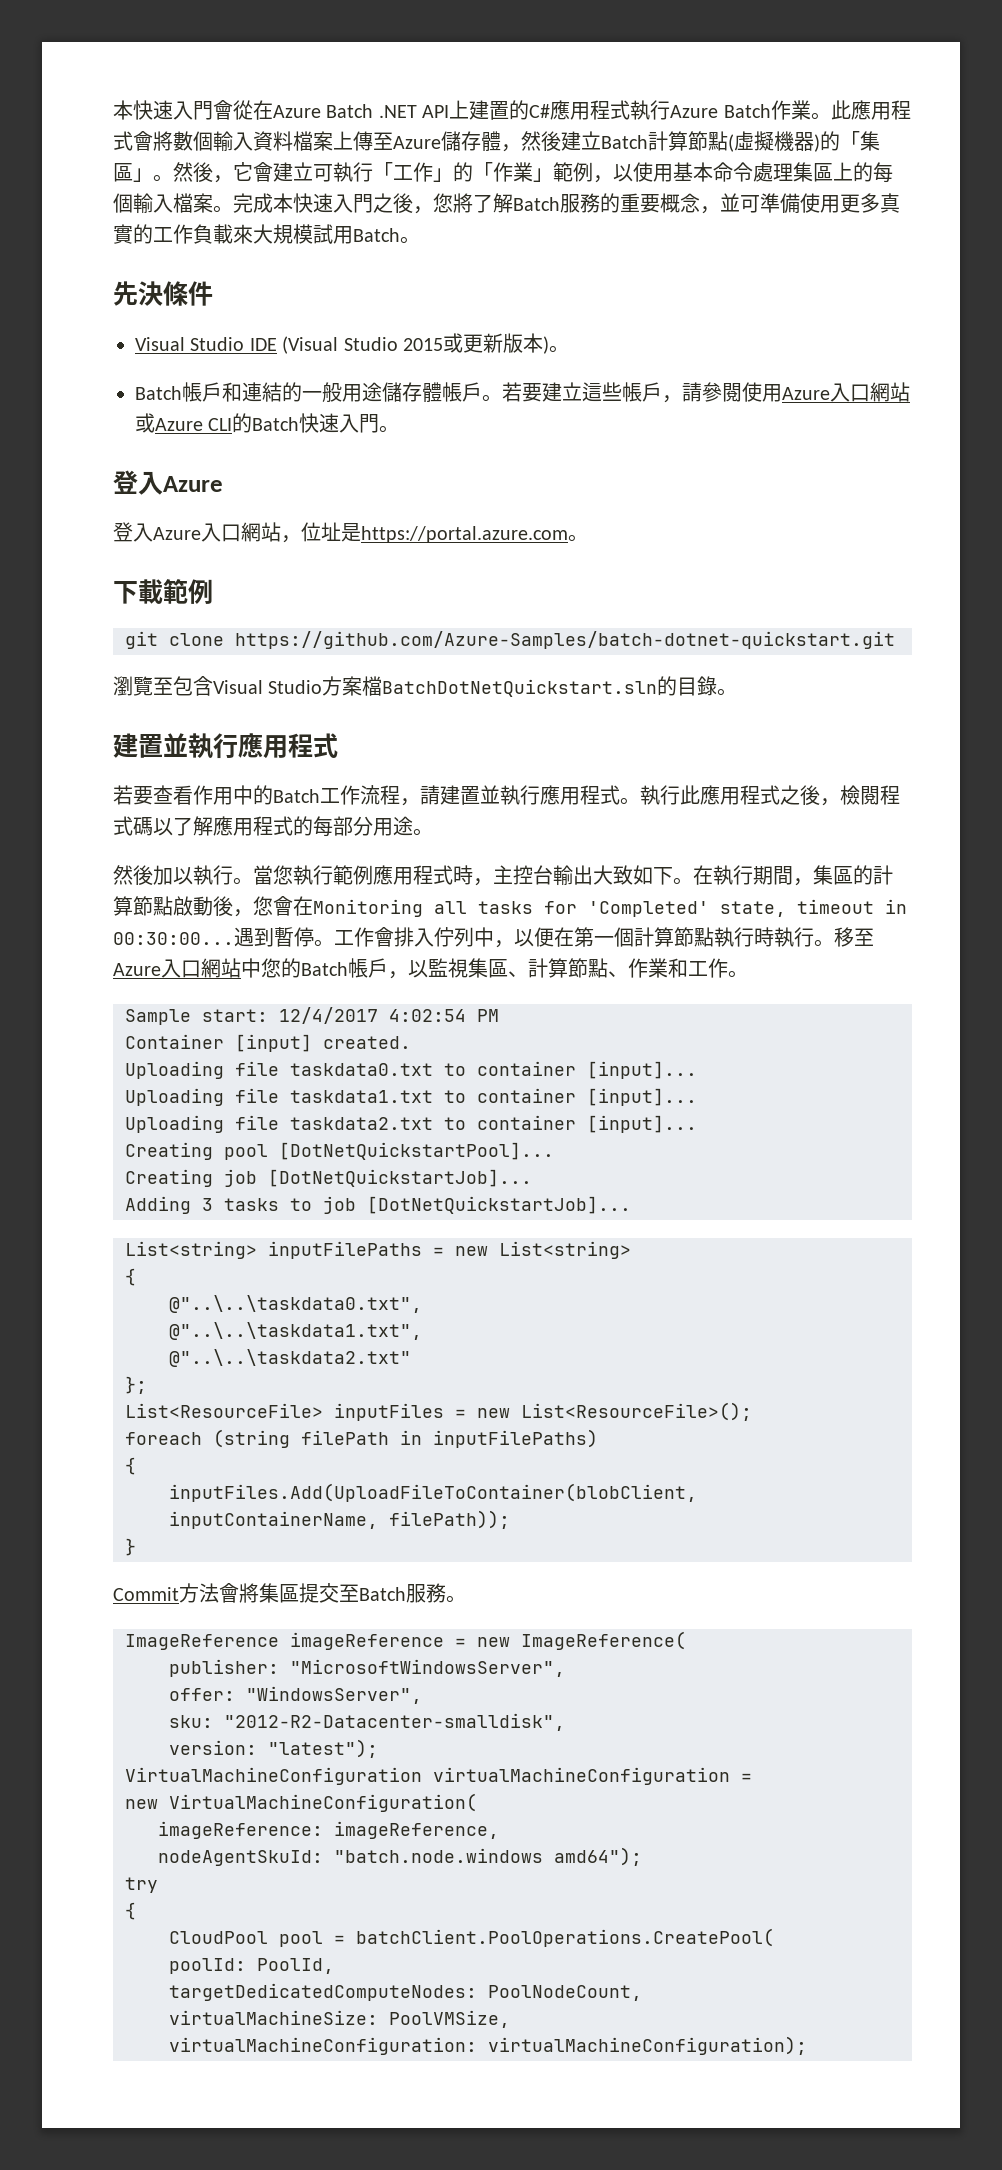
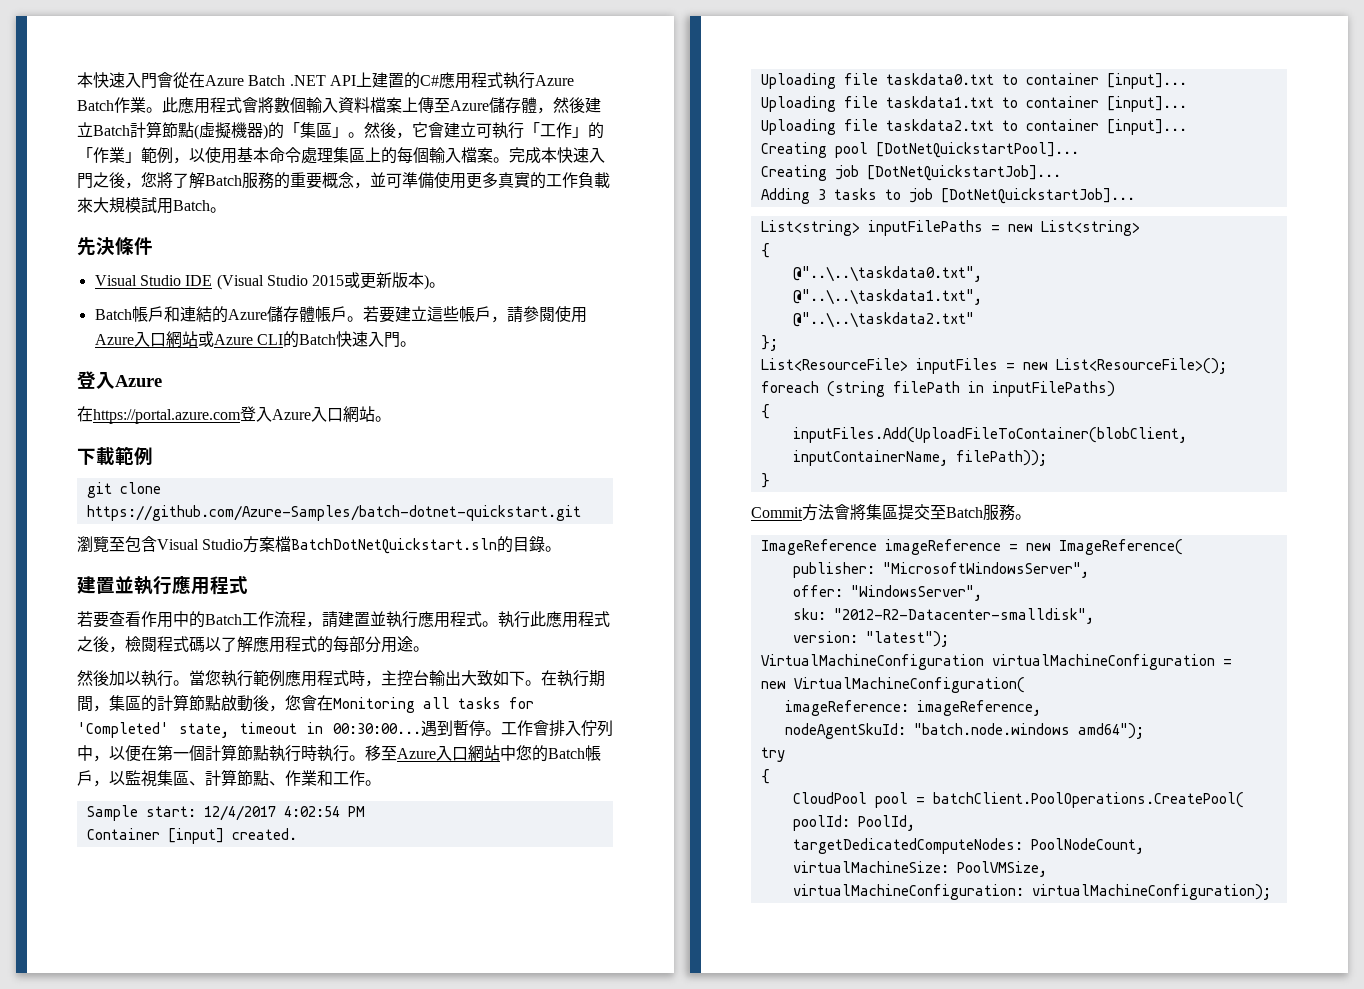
- Batch帳戶和連結的一般用途儲存體帳戶。
+ Batch帳戶和連結的Azure儲存體帳戶。
- 登入Azure入口網站，位址是https://portal.azure.com。
+ 在https://portal.azure.com登入Azure入口網站。

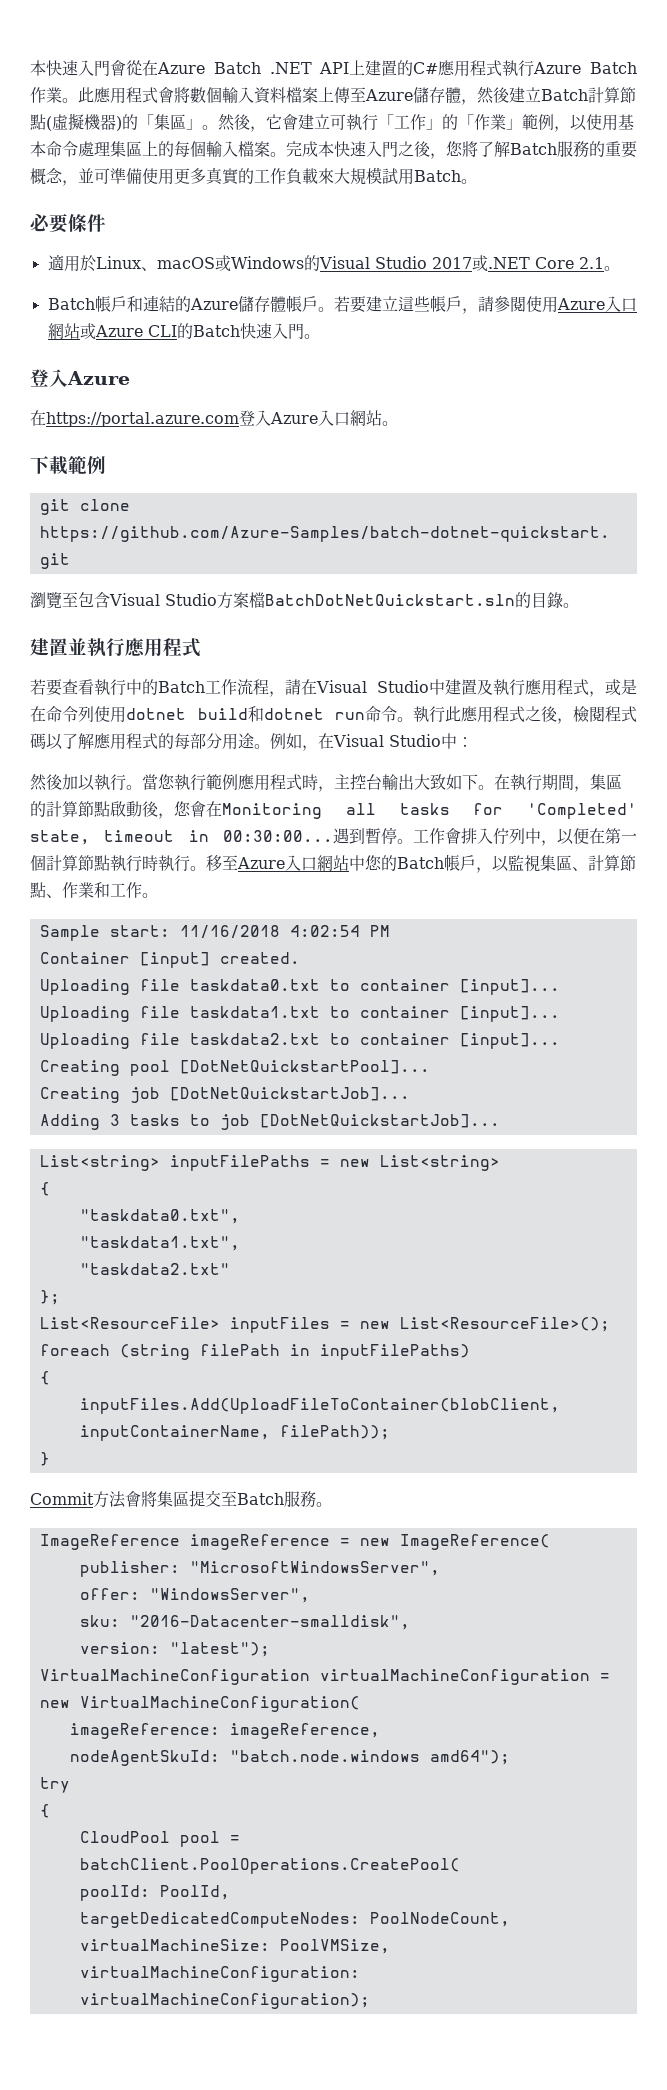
- 先決條件
+ 必要條件
- Visual Studio IDE (Visual Studio 2015或更新版本)。
+ 適用於Linux、macOS或Windows的Visual Studio 2017或.NET Core 2.1。
- 若要查看作用中的Batch工作流程，請建置並執行應用程式。
+ 若要查看執行中的Batch工作流程，請在Visual Studio中建置及執行應用程式，或是在命令列使用dotnet build和dotnet run命令。
+ 例如，在Visual Studio中：
- Sample start: 12/4/2017 4:02:54 PM
+ Sample start: 11/16/2018 4:02:54 PM
- @"..\..\taskdata0.txt",
- @"..\..\taskdata1.txt",
- @"..\..\taskdata2.txt"
+ "taskdata0.txt",
+ "taskdata1.txt",
+ "taskdata2.txt"
- sku: "2012-R2-Datacenter-smalldisk",
+ sku: "2016-Datacenter-smalldisk",

